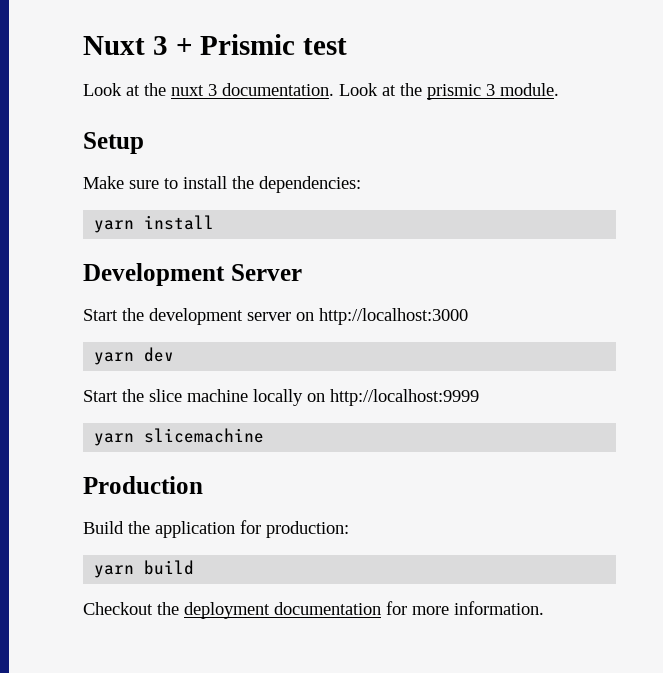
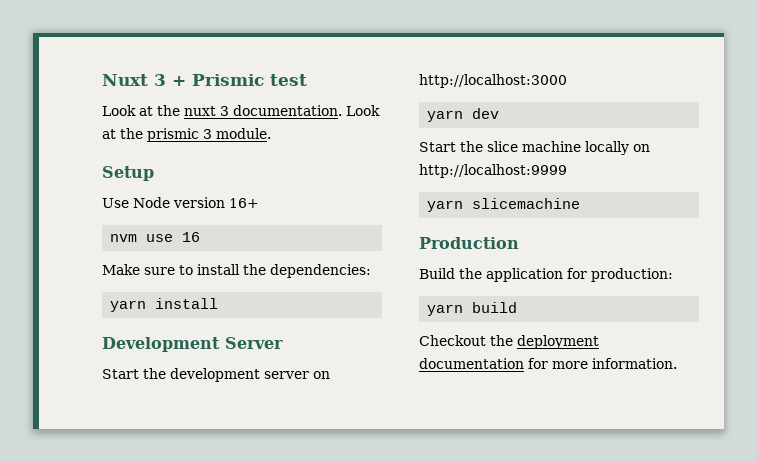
+ Use Node version 16+
+ nvm use 16

